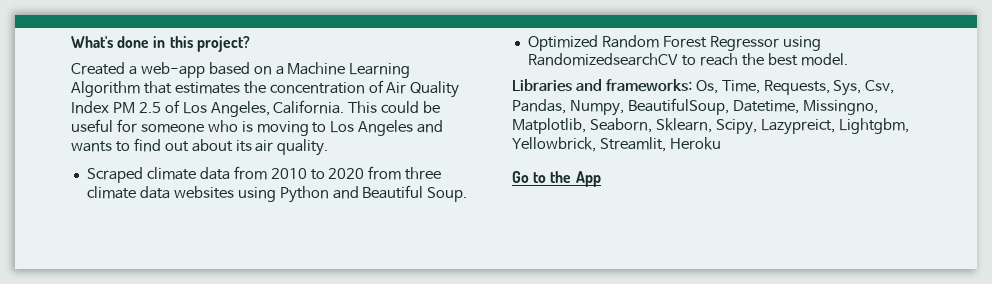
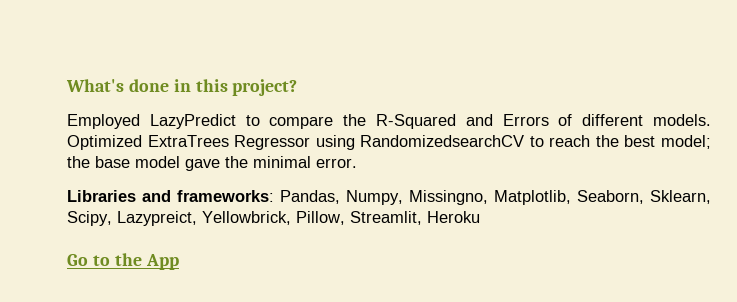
- Created a web-app based on a Machine Learning Algorithm that estimates the concentration of Air Quality Index PM 2.5 of Los Angeles, California. This could be useful for someone who is moving to Los Angeles and wants to find out about its air quality.
- Scraped climate data from 2010 to 2020 from three climate data websites using Python and Beautiful Soup.
- Optimized Random Forest Regressor using RandomizedsearchCV to reach the best model.
- Libraries and frameworks: Os, Time, Requests, Sys, Csv, Pandas, Numpy, BeautifulSoup, Datetime, Missingno, Matplotlib, Seaborn, Sklearn, Scipy, Lazypreict, Lightgbm, Yellowbrick, Streamlit, Heroku
+ Employed LazyPredict to compare the R-Squared and Errors of different models. Optimized ExtraTrees Regressor using RandomizedsearchCV to reach the best model; the base model gave the minimal error.
+ Libraries and frameworks: Pandas, Numpy, Missingno, Matplotlib, Seaborn, Sklearn, Scipy, Lazypreict, Yellowbrick, Pillow, Streamlit, Heroku

